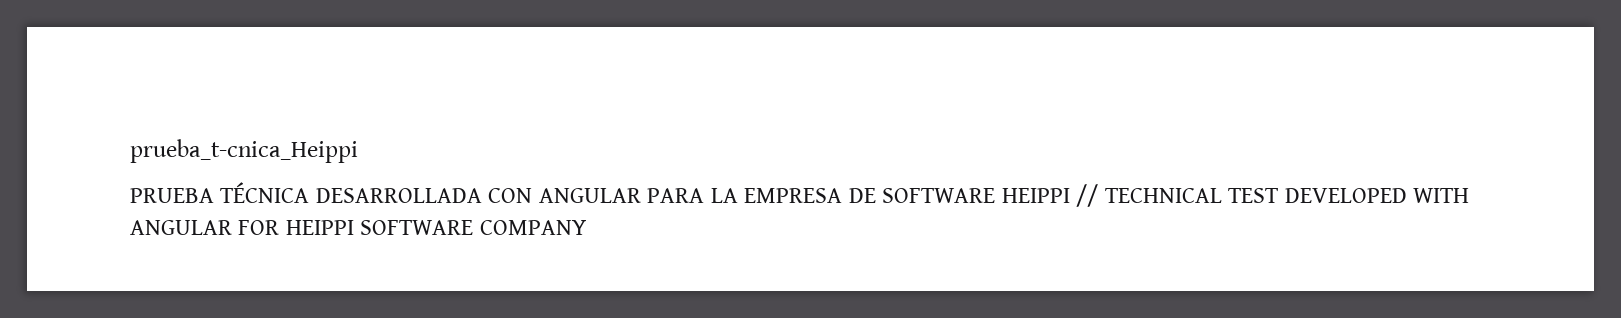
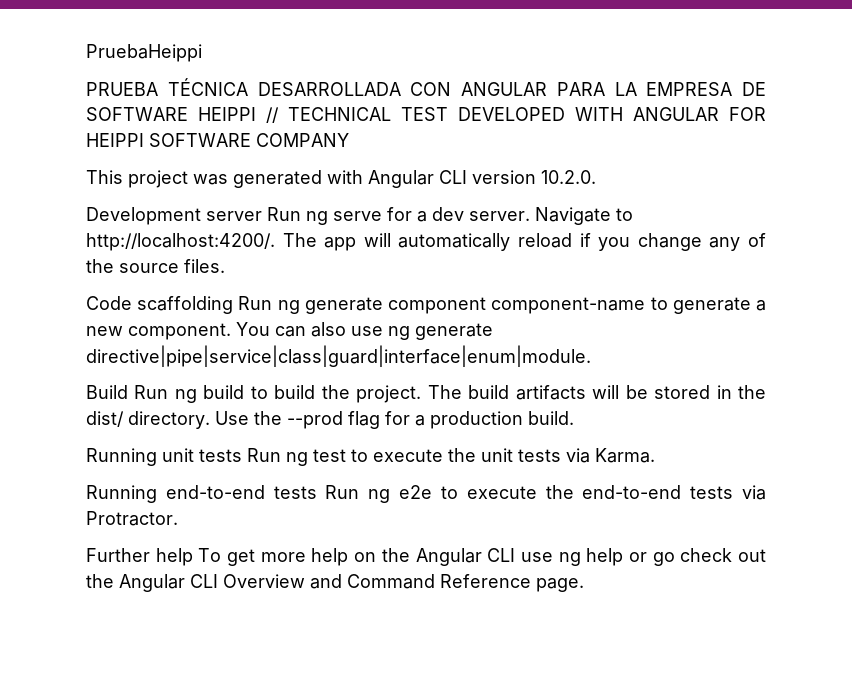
- prueba_t-cnica_Heippi
+ PruebaHeippi
+ This project was generated with Angular CLI version 10.2.0.
+ Development server Run ng serve for a dev server. Navigate to http://localhost:4200/. The app will automatically reload if you change any of the source files.
+ Code scaffolding Run ng generate component component-name to generate a new component. You can also use ng generate directive|pipe|service|class|guard|interface|enum|module.
+ Build Run ng build to build the project. The build artifacts will be stored in the dist/ directory. Use the --prod flag for a production build.
+ Running unit tests Run ng test to execute the unit tests via Karma.
+ Running end-to-end tests Run ng e2e to execute the end-to-end tests via Protractor.
+ Further help To get more help on the Angular CLI use ng help or go check out the Angular CLI Overview and Command Reference page.

